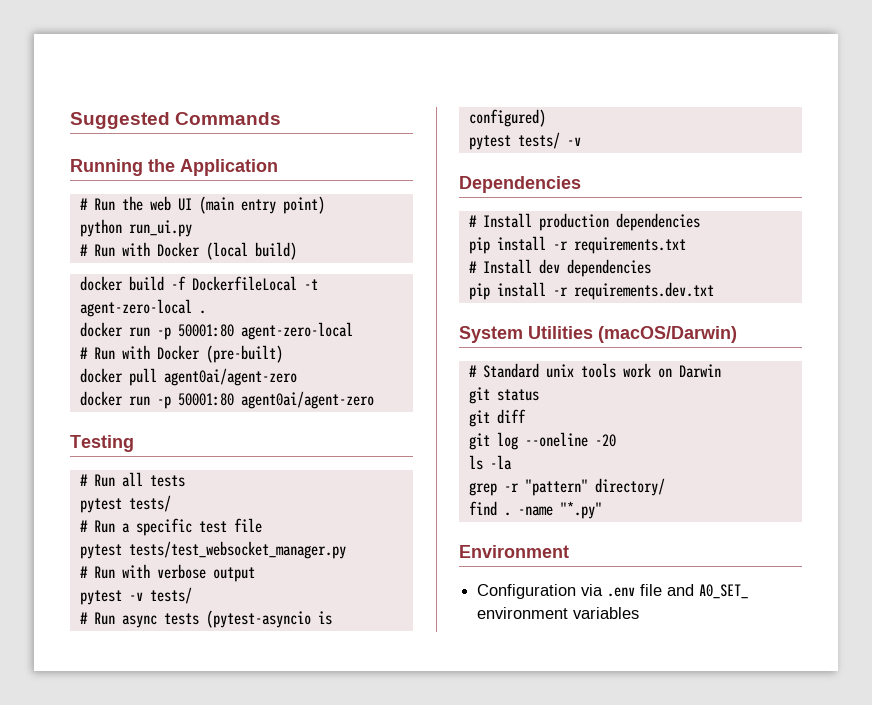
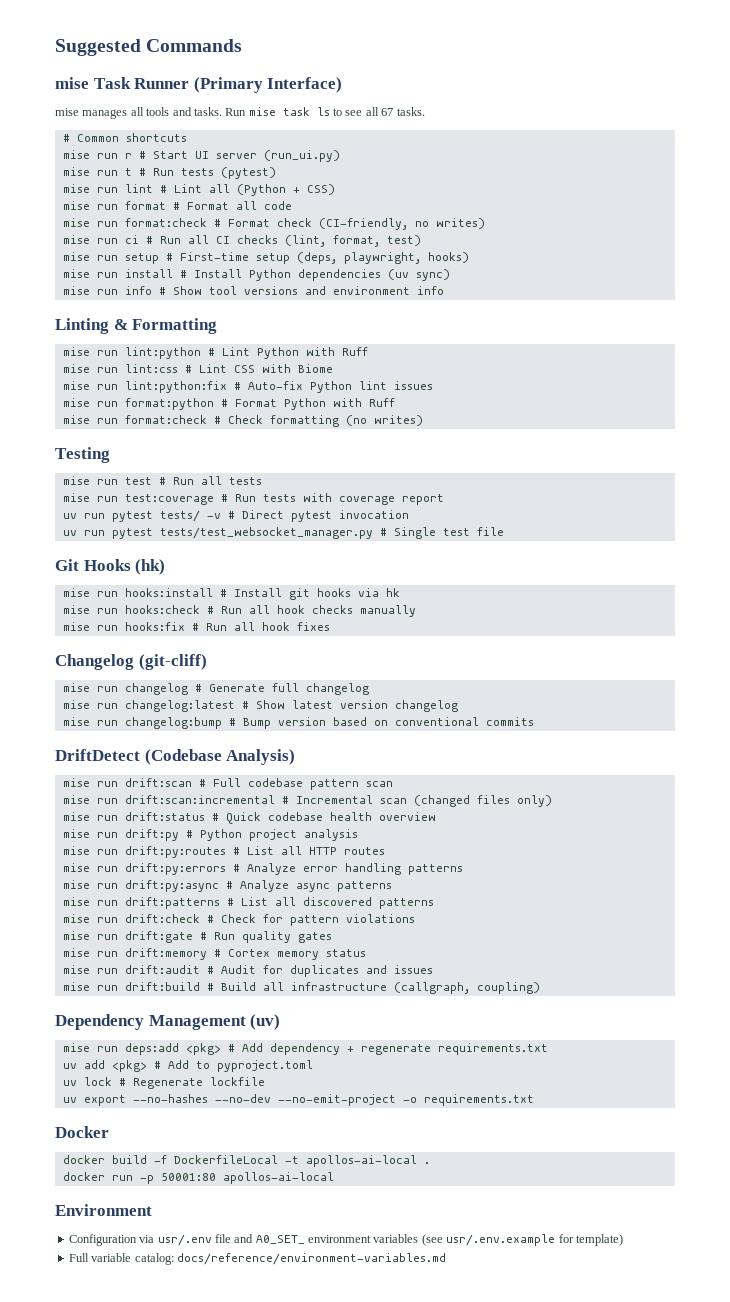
- Running the Application
- # Run the web UI (main entry point)
- python run_ui.py
- # Run with Docker (local build)
+ mise Task Runner (Primary Interface)
+ mise manages all tools and tasks. Run mise task ls to see all 67 tasks.
+ # Common shortcuts
+ mise run r # Start UI server (run_ui.py)
+ mise run t # Run tests (pytest)
+ mise run lint # Lint all (Python + CSS)
+ mise run format # Format all code
+ mise run format:check # Format check (CI-friendly, no writes)
+ mise run ci # Run all CI checks (lint, format, test)
+ mise run setup # First-time setup (deps, playwright, hooks)
+ mise run install # Install Python dependencies (uv sync)
+ mise run info # Show tool versions and environment info
+ Linting & Formatting
+ mise run lint:python # Lint Python with Ruff
+ mise run lint:css # Lint CSS with Biome
+ mise run lint:python:fix # Auto-fix Python lint issues
+ mise run format:python # Format Python with Ruff
+ mise run format:check # Check formatting (no writes)
+ Testing
+ mise run test # Run all tests
+ mise run test:coverage # Run tests with coverage report
+ uv run pytest tests/ -v # Direct pytest invocation
+ uv run pytest tests/test_websocket_manager.py # Single test file
+ Git Hooks (hk)
+ mise run hooks:install # Install git hooks via hk
+ mise run hooks:check # Run all hook checks manually
+ mise run hooks:fix # Run all hook fixes
+ Changelog (git-cliff)
+ mise run changelog # Generate full changelog
+ mise run changelog:latest # Show latest version changelog
+ mise run changelog:bump # Bump version based on conventional commits
+ DriftDetect (Codebase Analysis)
+ mise run drift:scan # Full codebase pattern scan
+ mise run drift:scan:incremental # Incremental scan (changed files only)
+ mise run drift:status # Quick codebase health overview
+ mise run drift:py # Python project analysis
+ mise run drift:py:routes # List all HTTP routes
+ mise run drift:py:errors # Analyze error handling patterns
+ mise run drift:py:async # Analyze async patterns
+ mise run drift:patterns # List all discovered patterns
+ mise run drift:check # Check for pattern violations
+ mise run drift:gate # Run quality gates
+ mise run drift:memory # Cortex memory status
+ mise run drift:audit # Audit for duplicates and issues
+ mise run drift:build # Build all infrastructure (callgraph, coupling)
+ Dependency Management (uv)
+ mise run deps:add <pkg> # Add dependency + regenerate requirements.txt
+ uv add <pkg> # Add to pyproject.toml
+ uv lock # Regenerate lockfile
+ uv export --no-hashes --no-dev --no-emit-project -o requirements.txt
+ Docker
- docker build -f DockerfileLocal -t agent-zero-local .
+ docker build -f DockerfileLocal -t apollos-ai-local .
- docker run -p 50001:80 agent-zero-local
- # Run with Docker (pre-built)
- docker pull agent0ai/agent-zero
- docker run -p 50001:80 agent0ai/agent-zero
- Testing
- # Run all tests
- pytest tests/
- # Run a specific test file
- pytest tests/test_websocket_manager.py
- # Run with verbose output
- pytest -v tests/
- # Run async tests (pytest-asyncio is configured)
- pytest tests/ -v
- Dependencies
- # Install production dependencies
- pip install -r requirements.txt
- # Install dev dependencies
- pip install -r requirements.dev.txt
- System Utilities (macOS/Darwin)
- # Standard unix tools work on Darwin
- git status
- git diff
- git log --oneline -20
- ls -la
- grep -r "pattern" directory/
- find . -name "*.py"
+ docker run -p 50001:80 apollos-ai-local
- Configuration via .env file and A0_SET_ environment variables
+ Configuration via usr/.env file and A0_SET_ environment variables (see usr/.env.example for template)
+ Full variable catalog: docs/reference/environment-variables.md

